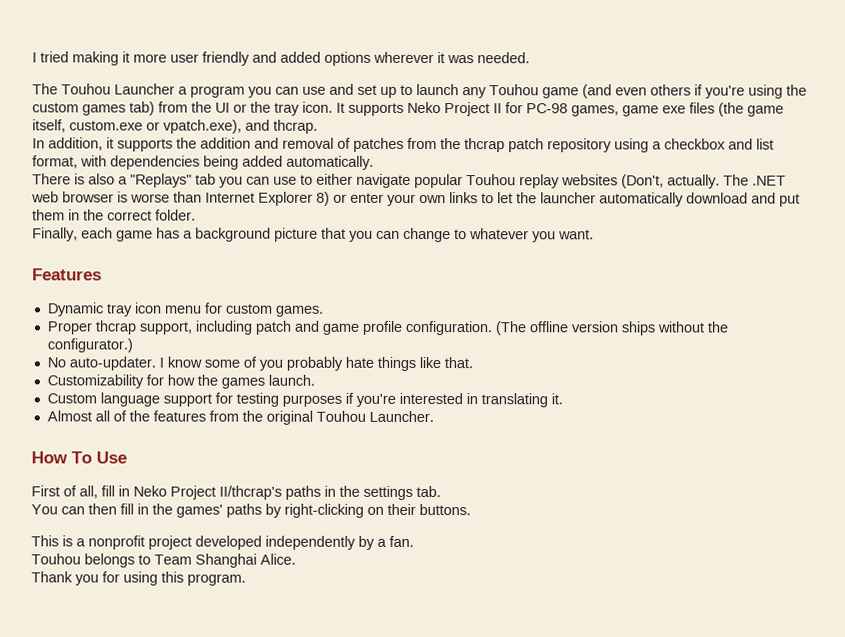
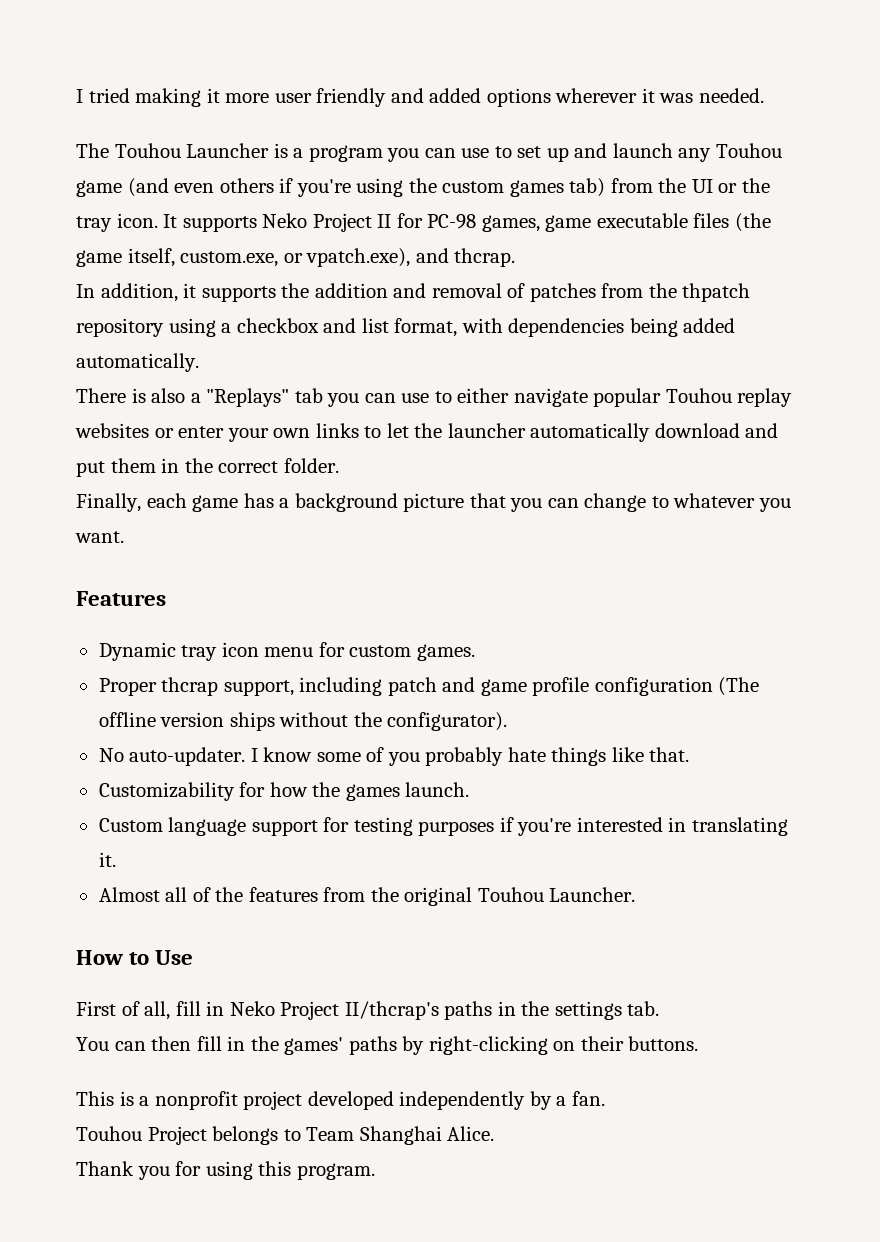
- The Touhou Launcher a program you can use and set up to launch any Touhou game (and even others if you're using the custom games tab) from the UI or the tray icon.
+ The Touhou Launcher is a program you can use to set up and launch any Touhou game (and even others if you're using the custom games tab) from the UI or the tray icon.
- It supports Neko Project II for PC-98 games, game exe files (the game itself, custom.exe or vpatch.exe), and thcrap.
+ It supports Neko Project II for PC-98 games, game executable files (the game itself, custom.exe, or vpatch.exe), and thcrap.
- In addition, it supports the addition and removal of patches from the thcrap patch repository using a checkbox and list format, with dependencies being added automatically.
+ In addition, it supports the addition and removal of patches from the thpatch repository using a checkbox and list format, with dependencies being added automatically.
- There is also a "Replays" tab you can use to either navigate popular Touhou replay websites (Don't, actually. The .NET web browser is worse than Internet Explorer 8) or enter your own links to let the launcher automatically download and put them in the correct folder.
+ There is also a "Replays" tab you can use to either navigate popular Touhou replay websites or enter your own links to let the launcher automatically download and put them in the correct folder.
- Proper thcrap support, including patch and game profile configuration. (The offline version ships without the configurator.)
+ Proper thcrap support, including patch and game profile configuration (The offline version ships without the configurator).
- How To Use
+ How to Use
- Touhou belongs to Team Shanghai Alice.
+ Touhou Project belongs to Team Shanghai Alice.

